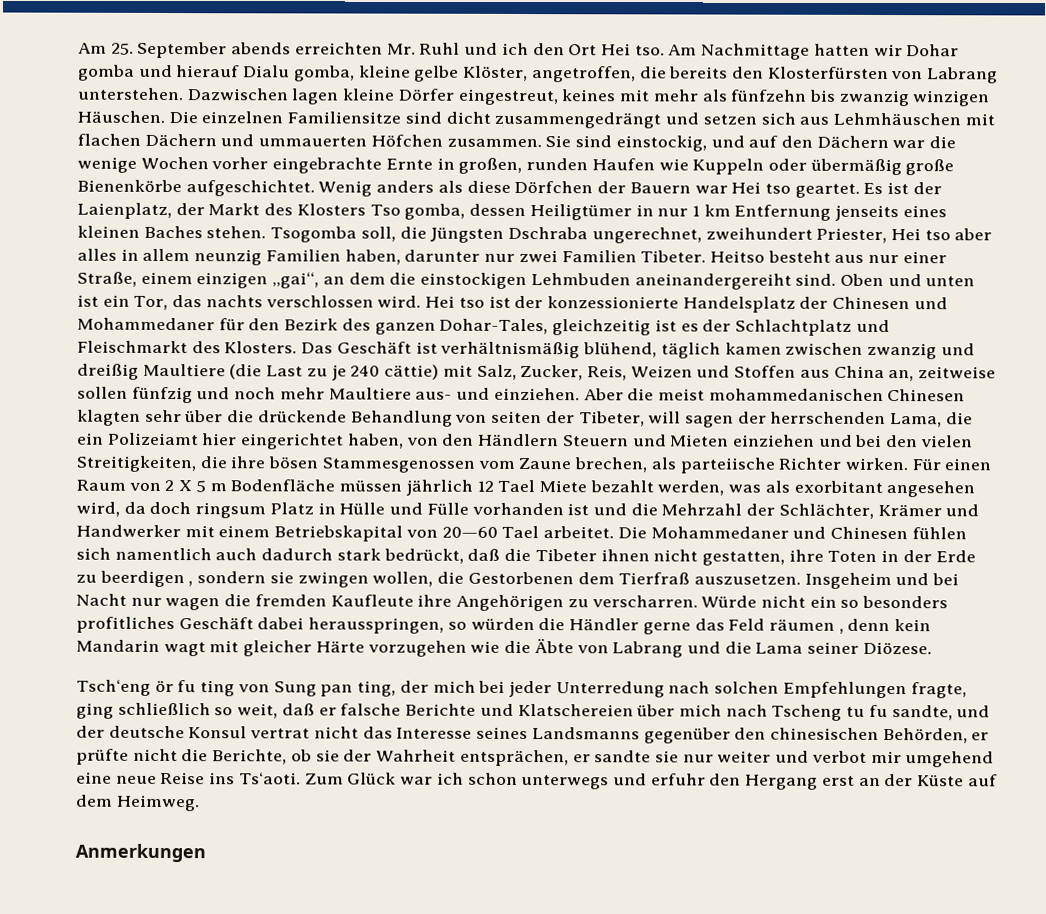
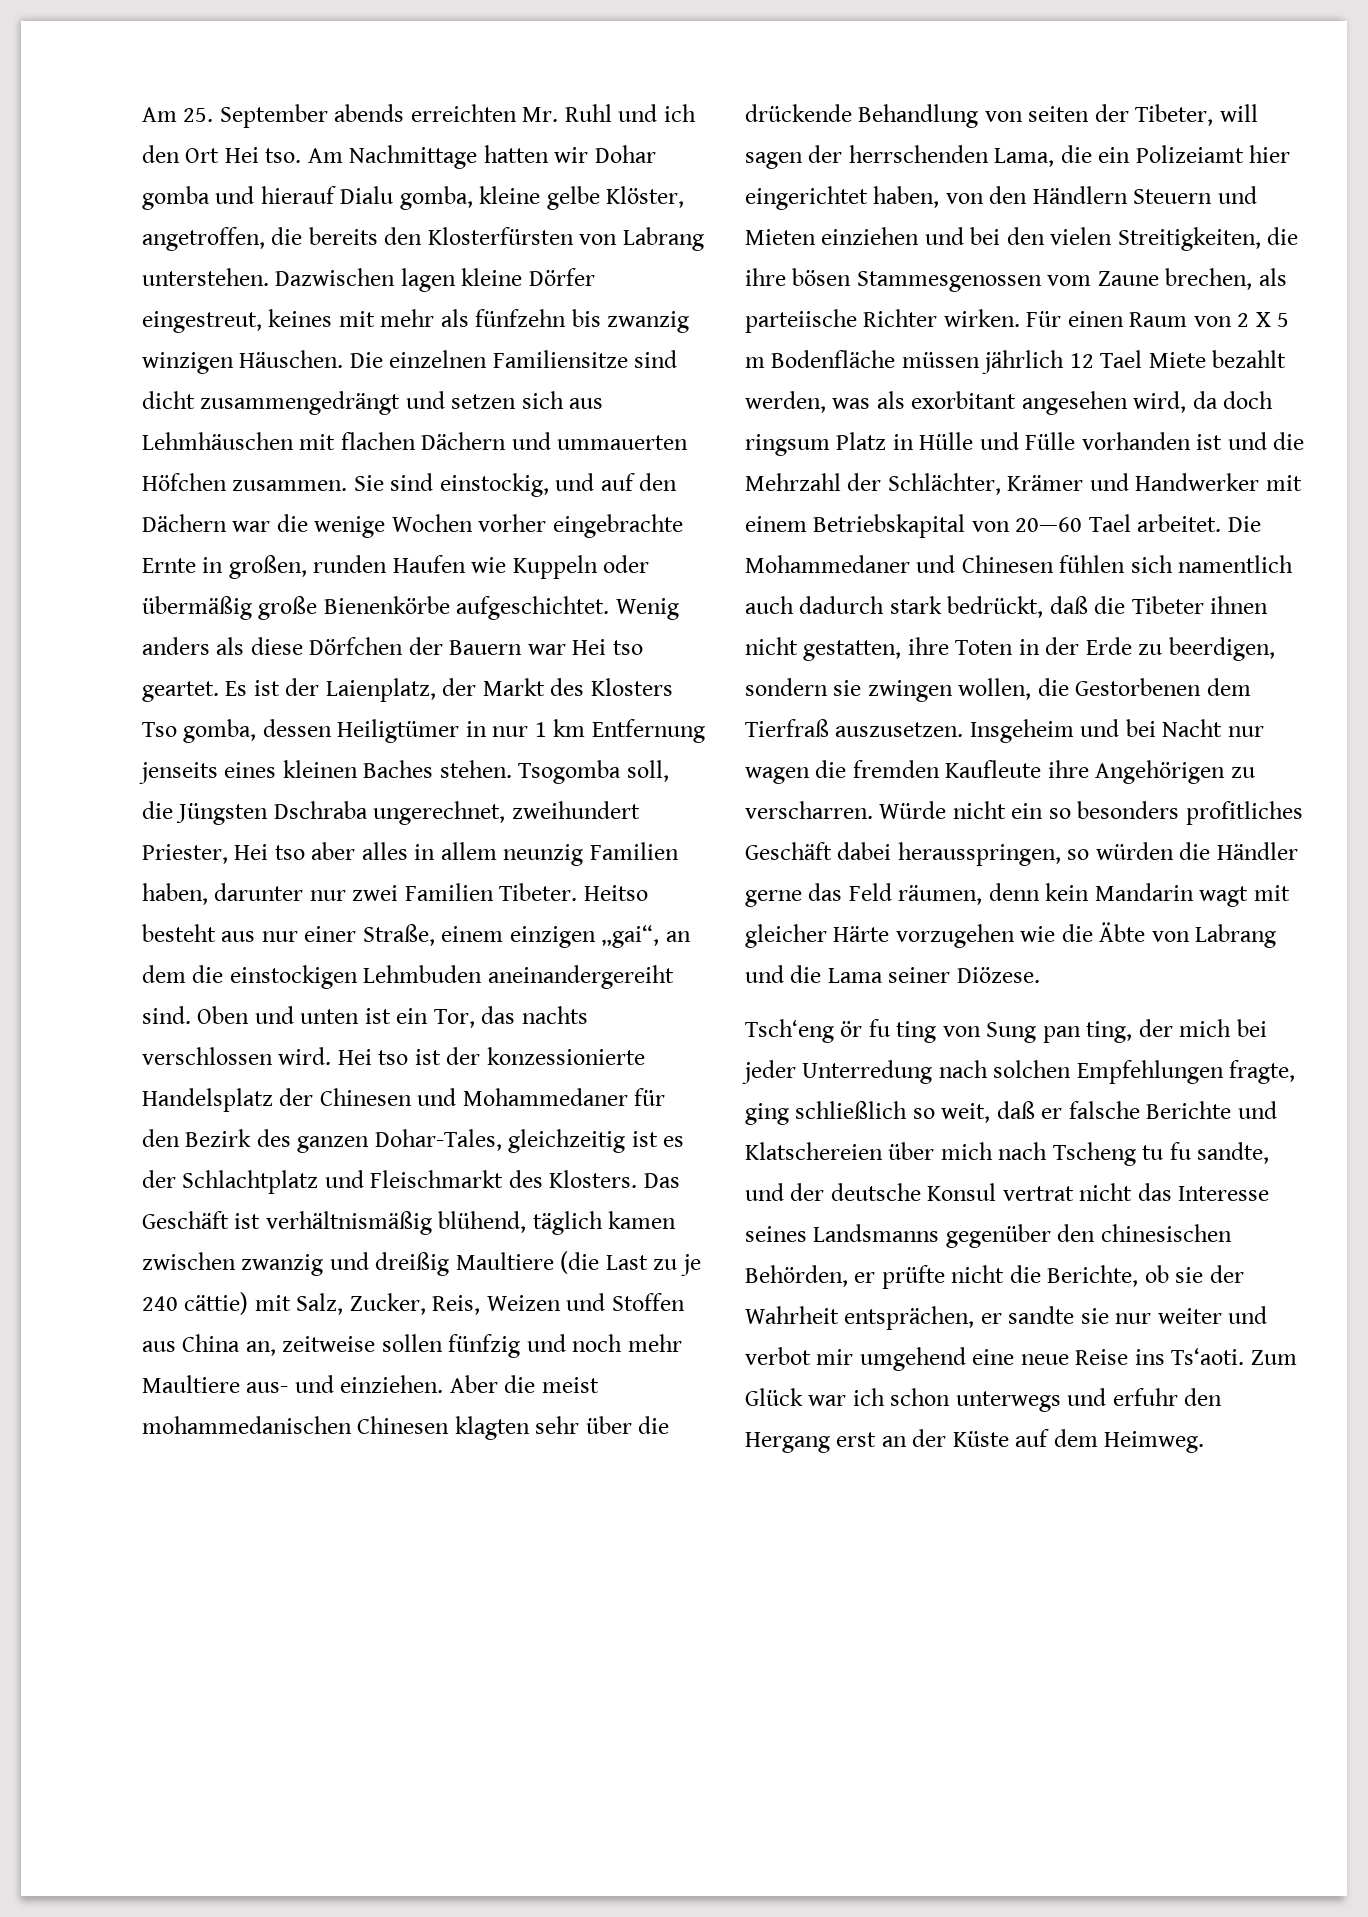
- Die Mohammedaner und Chinesen fühlen sich namentlich auch dadurch stark bedrückt, daß die Tibeter ihnen nicht gestatten, ihre Toten in der Erde zu beerdigen , sondern sie zwingen wollen, die Gestorbenen dem Tierfraß auszusetzen.
+ Die Mohammedaner und Chinesen fühlen sich namentlich auch dadurch stark bedrückt, daß die Tibeter ihnen nicht gestatten, ihre Toten in der Erde zu beerdigen, sondern sie zwingen wollen, die Gestorbenen dem Tierfraß auszusetzen.
- Würde nicht ein so besonders profitliches Geschäft dabei herausspringen, so würden die Händler gerne das Feld räumen , denn kein Mandarin wagt mit gleicher Härte vorzugehen wie die Äbte von Labrang und die Lama seiner Diözese.
+ Würde nicht ein so besonders profitliches Geschäft dabei herausspringen, so würden die Händler gerne das Feld räumen, denn kein Mandarin wagt mit gleicher Härte vorzugehen wie die Äbte von Labrang und die Lama seiner Diözese.
- Anmerkungen

